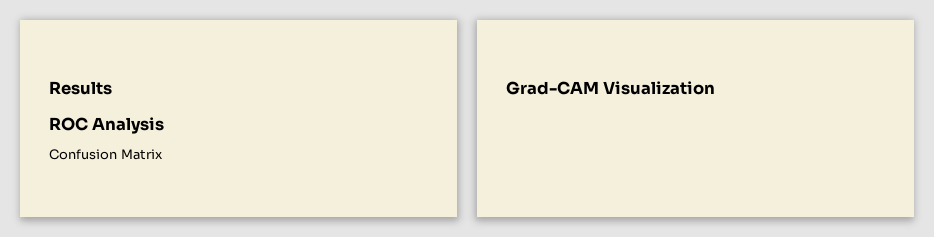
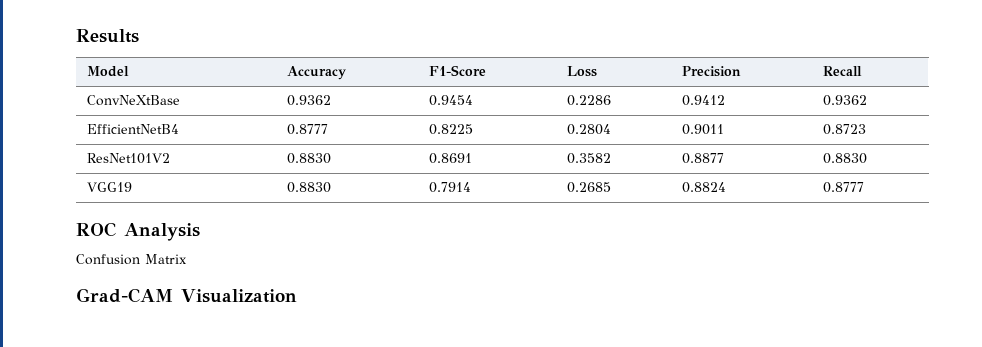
+ Model | Accuracy | F1-Score | Loss | Precision | Recall
+ ConvNeXtBase | 0.9362 | 0.9454 | 0.2286 | 0.9412 | 0.9362
+ EfficientNetB4 | 0.8777 | 0.8225 | 0.2804 | 0.9011 | 0.8723
+ ResNet101V2 | 0.8830 | 0.8691 | 0.3582 | 0.8877 | 0.8830
+ VGG19 | 0.8830 | 0.7914 | 0.2685 | 0.8824 | 0.8777

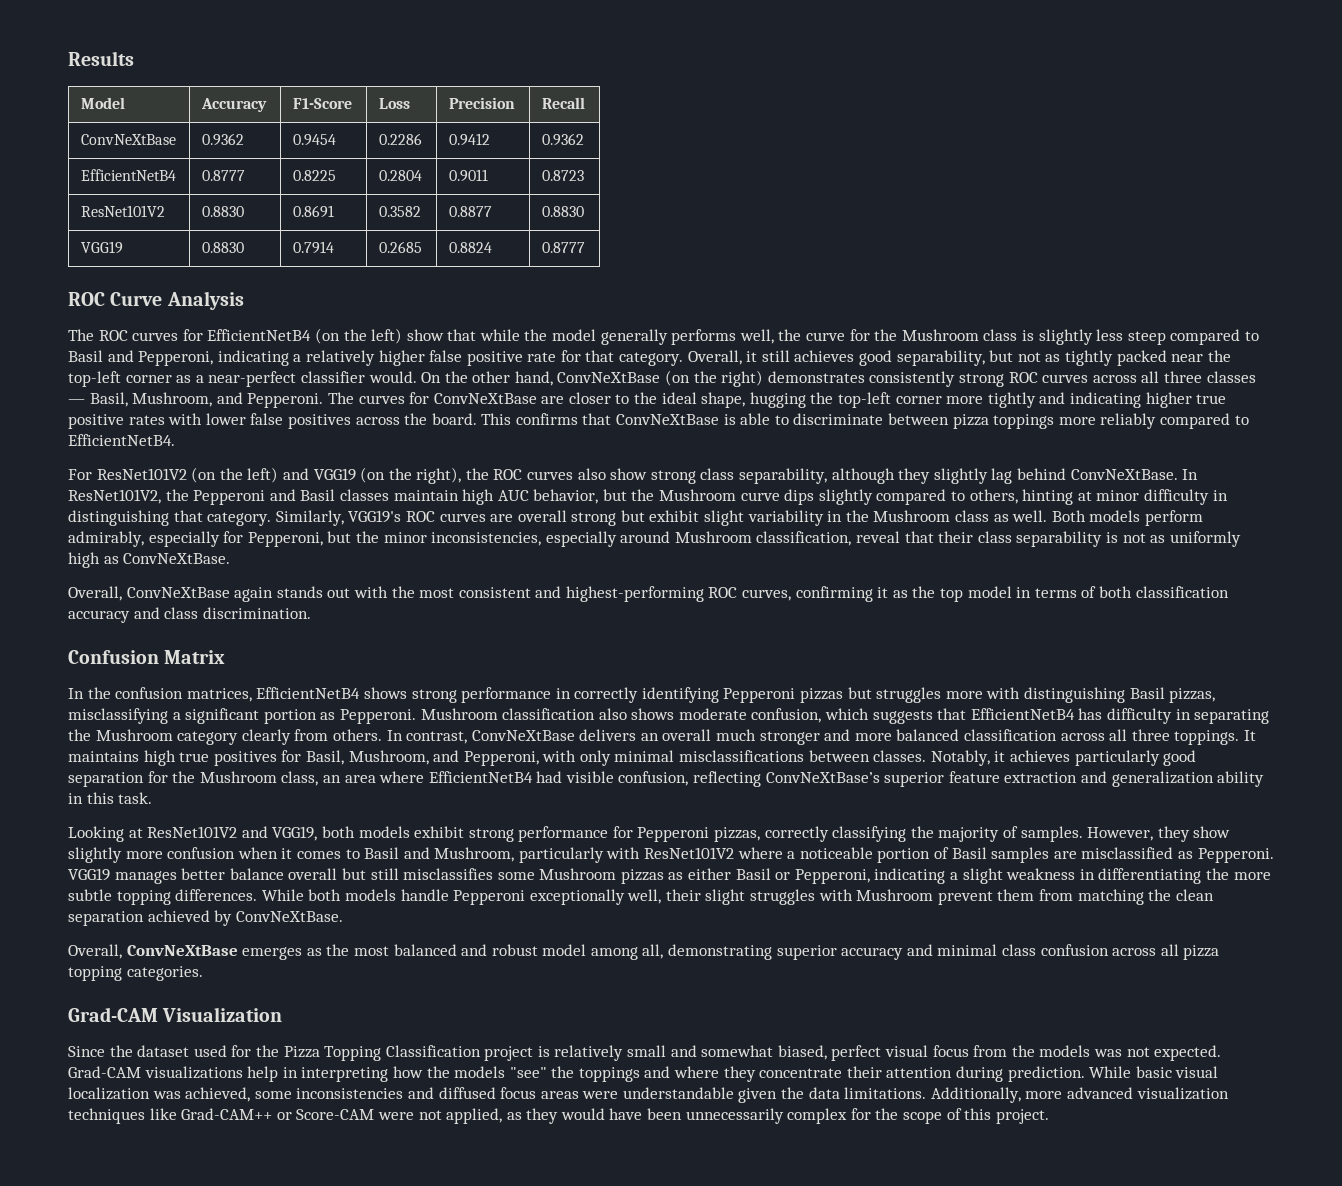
- ROC Analysis
+ ROC Curve Analysis
+ The ROC curves for EfficientNetB4 (on the left) show that while the model generally performs well, the curve for the Mushroom class is slightly less steep compared to Basil and Pepperoni, indicating a relatively higher false positive rate for that category. Overall, it still achieves good separability, but not as tightly packed near the top-left corner as a near-perfect classifier would. On the other hand, ConvNeXtBase (on the right) demonstrates consistently strong ROC curves across all three classes — Basil, Mushroom, and Pepperoni. The curves for ConvNeXtBase are closer to the ideal shape, hugging the top-left corner more tightly and indicating higher true positive rates with lower false positives across the board. This confirms that ConvNeXtBase is able to discriminate between pizza toppings more reliably compared to EfficientNetB4.
+ For ResNet101V2 (on the left) and VGG19 (on the right), the ROC curves also show strong class separability, although they slightly lag behind ConvNeXtBase. In ResNet101V2, the Pepperoni and Basil classes maintain high AUC behavior, but the Mushroom curve dips slightly compared to others, hinting at minor difficulty in distinguishing that category. Similarly, VGG19's ROC curves are overall strong but exhibit slight variability in the Mushroom class as well. Both models perform admirably, especially for Pepperoni, but the minor inconsistencies, especially around Mushroom classification, reveal that their class separability is not as uniformly high as ConvNeXtBase.
+ Overall, ConvNeXtBase again stands out with the most consistent and highest-performing ROC curves, confirming it as the top model in terms of both classification accuracy and class discrimination.
  Confusion Matrix
+ In the confusion matrices, EfficientNetB4 shows strong performance in correctly identifying Pepperoni pizzas but struggles more with distinguishing Basil pizzas, misclassifying a significant portion as Pepperoni. Mushroom classification also shows moderate confusion, which suggests that EfficientNetB4 has difficulty in separating the Mushroom category clearly from others. In contrast, ConvNeXtBase delivers an overall much stronger and more balanced classification across all three toppings. It maintains high true positives for Basil, Mushroom, and Pepperoni, with only minimal misclassifications between classes. Notably, it achieves particularly good separation for the Mushroom class, an area where EfficientNetB4 had visible confusion, reflecting ConvNeXtBase’s superior feature extraction and generalization ability in this task.
+ Looking at ResNet101V2 and VGG19, both models exhibit strong performance for Pepperoni pizzas, correctly classifying the majority of samples. However, they show slightly more confusion when it comes to Basil and Mushroom, particularly with ResNet101V2 where a noticeable portion of Basil samples are misclassified as Pepperoni. VGG19 manages better balance overall but still misclassifies some Mushroom pizzas as either Basil or Pepperoni, indicating a slight weakness in differentiating the more subtle topping differences. While both models handle Pepperoni exceptionally well, their slight struggles with Mushroom prevent them from matching the clean separation achieved by ConvNeXtBase.
+ Overall, ConvNeXtBase emerges as the most balanced and robust model among all, demonstrating superior accuracy and minimal class confusion across all pizza topping categories.
  Grad-CAM Visualization
+ Since the dataset used for the Pizza Topping Classification project is relatively small and somewhat biased, perfect visual focus from the models was not expected. Grad-CAM visualizations help in interpreting how the models "see" the toppings and where they concentrate their attention during prediction. While basic visual localization was achieved, some inconsistencies and diffused focus areas were understandable given the data limitations. Additionally, more advanced visualization techniques like Grad-CAM++ or Score-CAM were not applied, as they would have been unnecessarily complex for the scope of this project.

